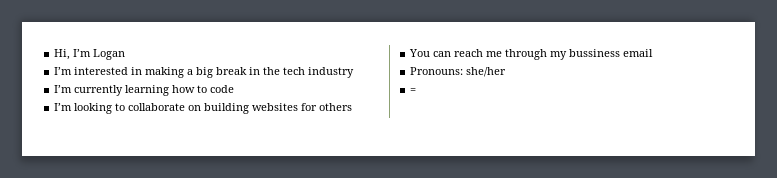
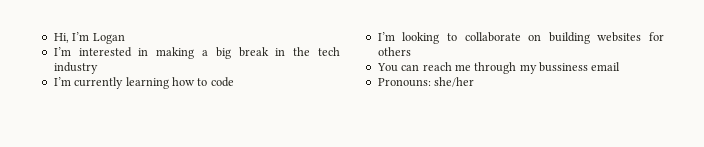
- =

